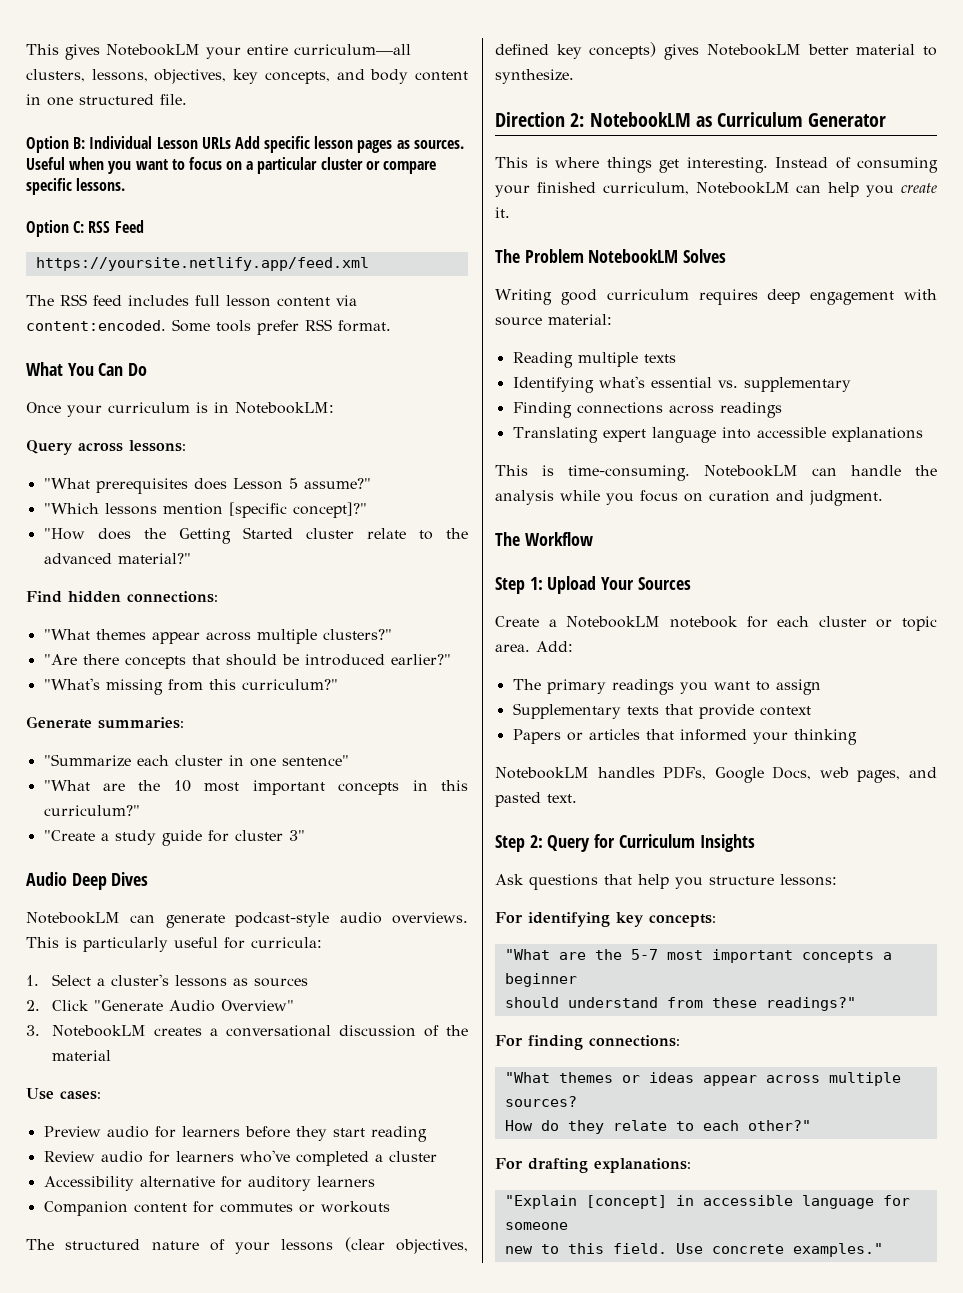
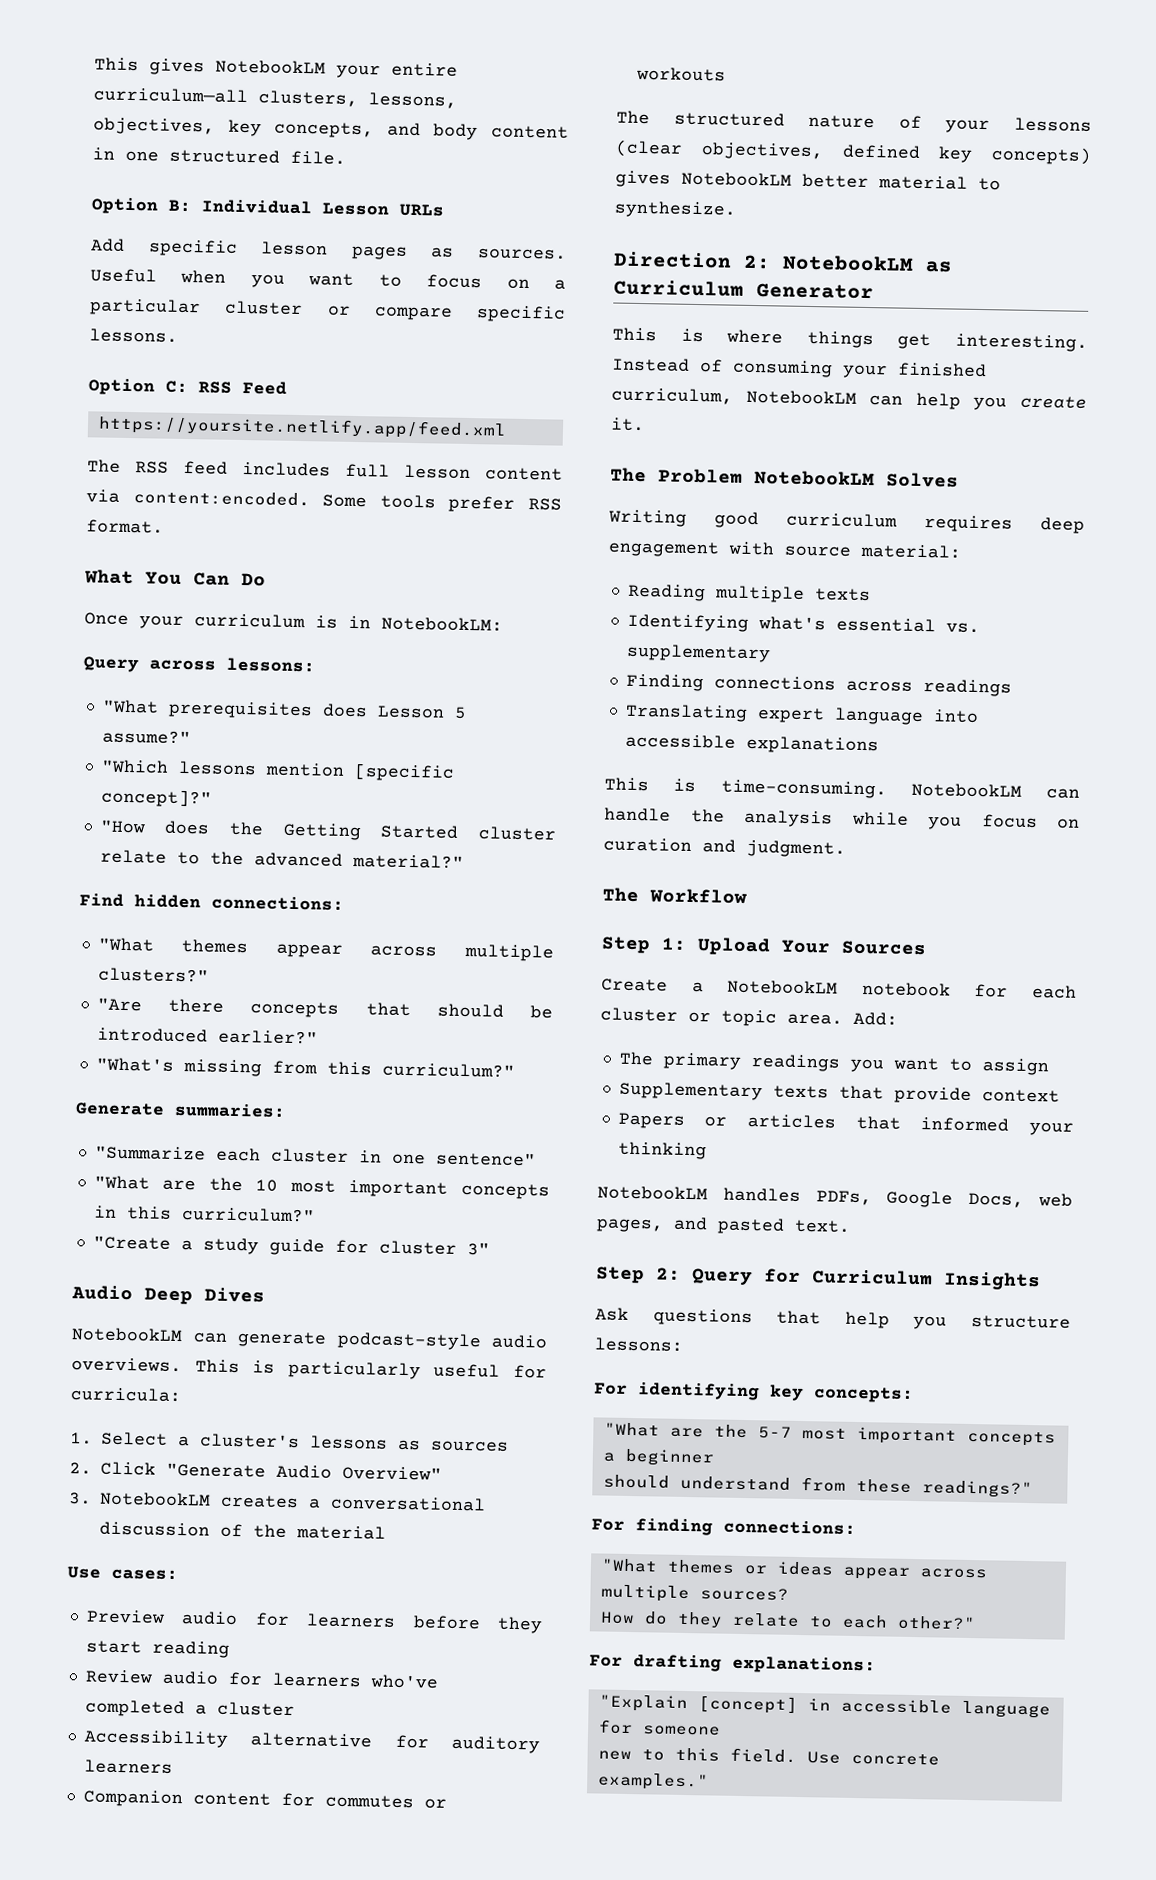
- Option B: Individual Lesson URLs Add specific lesson pages as sources.
+ Option B: Individual Lesson URLs
+ Add specific lesson pages as sources.

